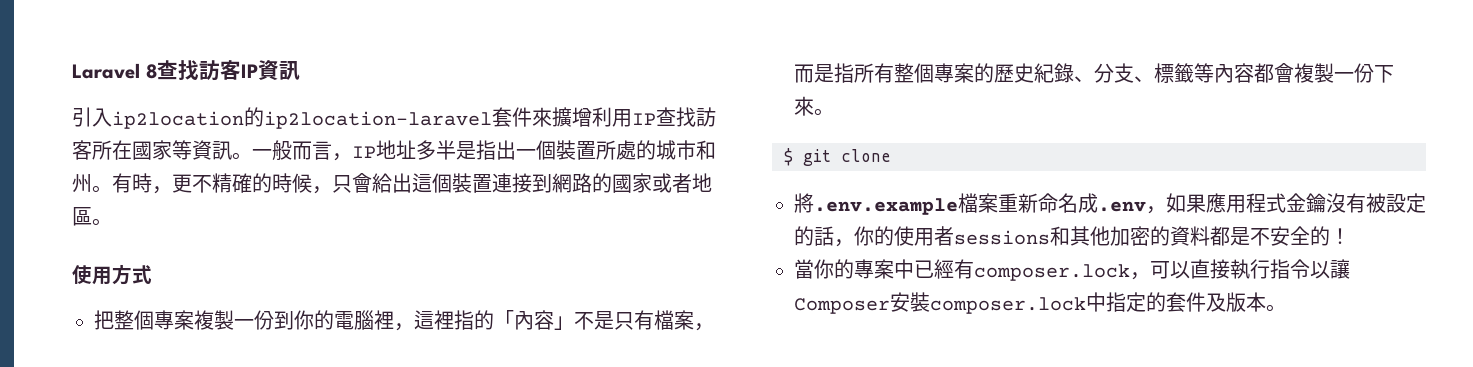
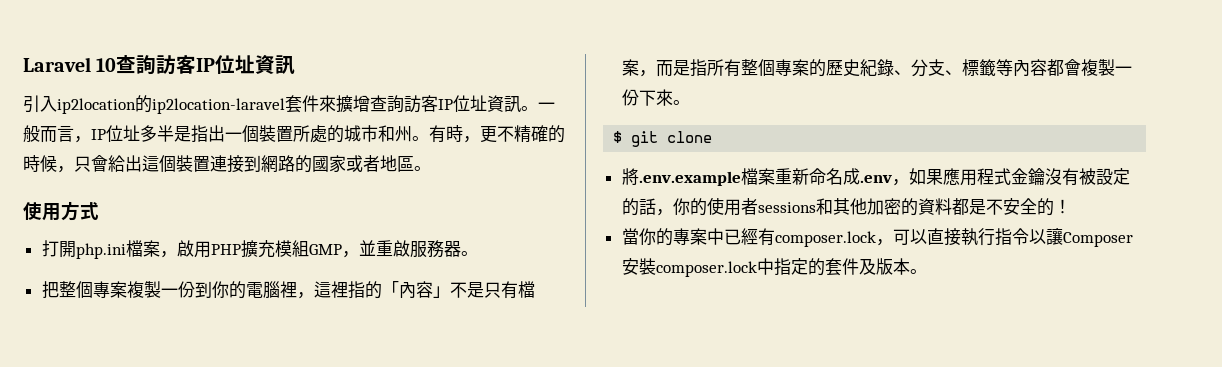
- Laravel 8查找訪客IP資訊
+ Laravel 10查詢訪客IP位址資訊
- 引入ip2location的ip2location-laravel套件來擴增利用IP查找訪客所在國家等資訊。
+ 引入ip2location的ip2location-laravel套件來擴增查詢訪客IP位址資訊。
- 一般而言，IP地址多半是指出一個裝置所處的城市和州。
+ 一般而言，IP位址多半是指出一個裝置所處的城市和州。
+ 打開php.ini檔案，啟用PHP擴充模組GMP，並重啟服務器。

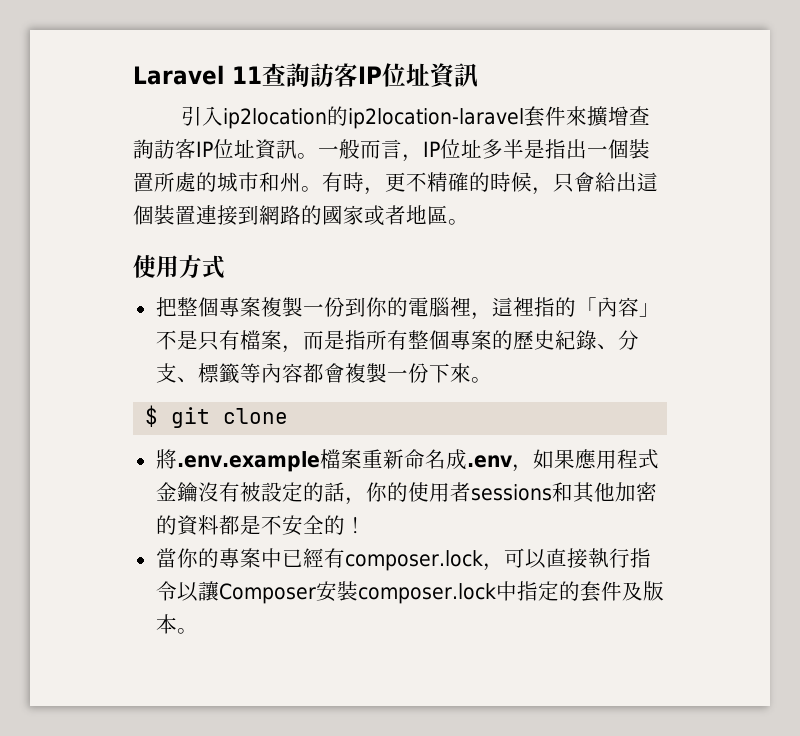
- Laravel 10查詢訪客IP位址資訊
+ Laravel 11查詢訪客IP位址資訊
- 打開php.ini檔案，啟用PHP擴充模組GMP，並重啟服務器。

